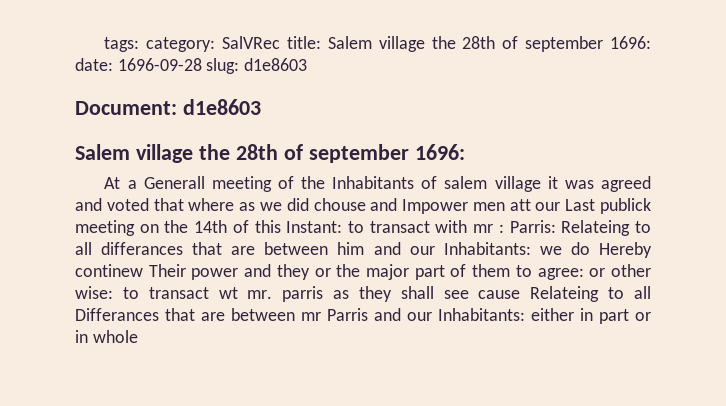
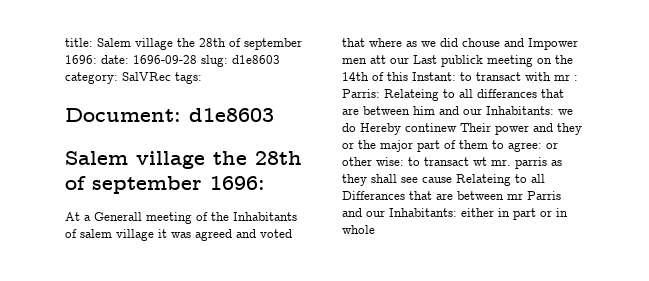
- tags: category: SalVRec title: Salem village the 28th of september 1696: date: 1696-09-28 slug: d1e8603
+ title: Salem village the 28th of september 1696: date: 1696-09-28 slug: d1e8603 category: SalVRec tags:

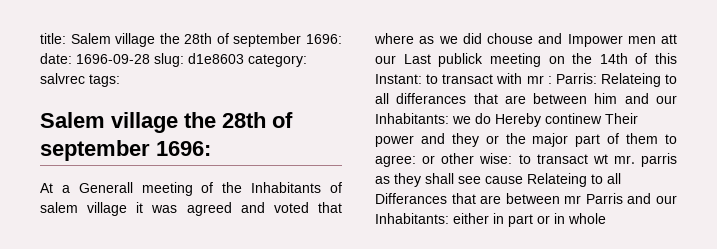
- title: Salem village the 28th of september 1696: date: 1696-09-28 slug: d1e8603 category: SalVRec tags:
+ title: Salem village the 28th of september 1696: date: 1696-09-28 slug: d1e8603 category: salvrec tags:
- Document: d1e8603

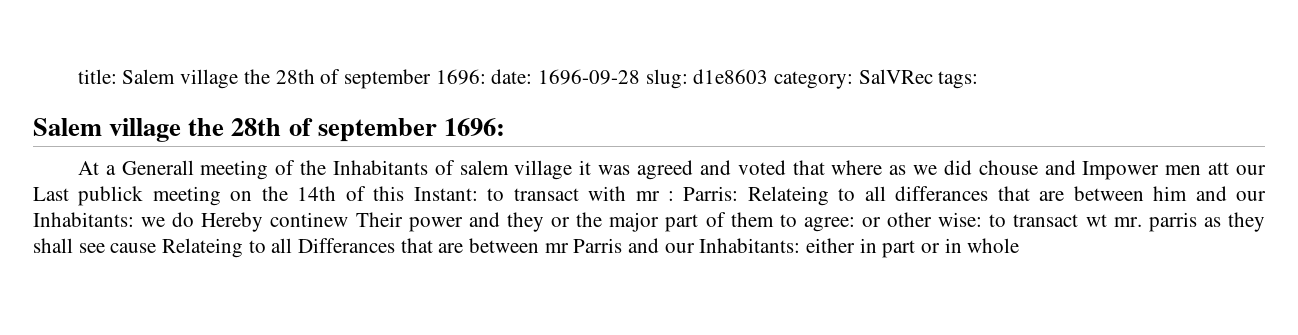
- title: Salem village the 28th of september 1696: date: 1696-09-28 slug: d1e8603 category: salvrec tags:
+ title: Salem village the 28th of september 1696: date: 1696-09-28 slug: d1e8603 category: SalVRec tags:

